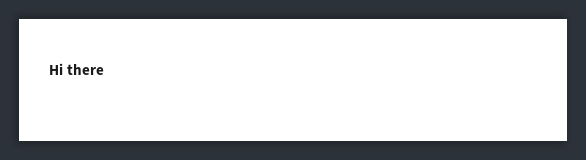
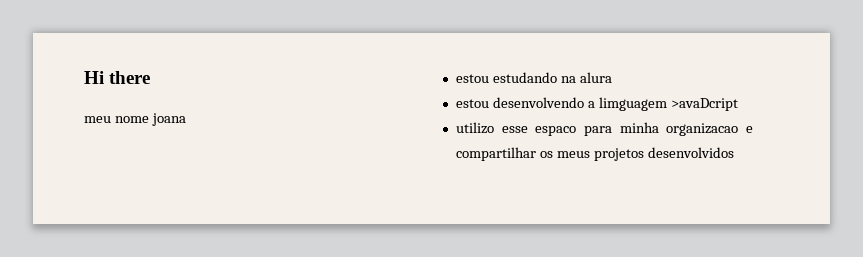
+ meu nome joana
+ estou estudando na alura
+ estou desenvolvendo a limguagem >avaDcript
+ utilizo esse espaco para minha organizacao e compartilhar os meus projetos desenvolvidos

